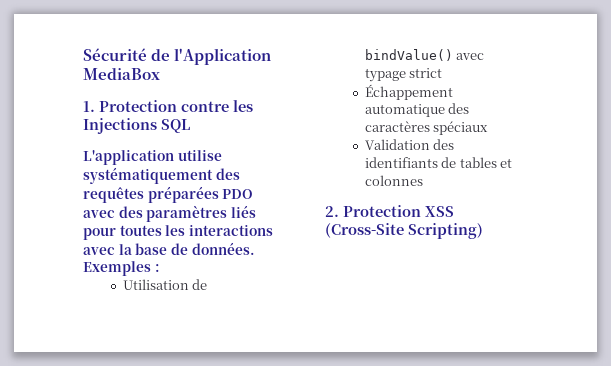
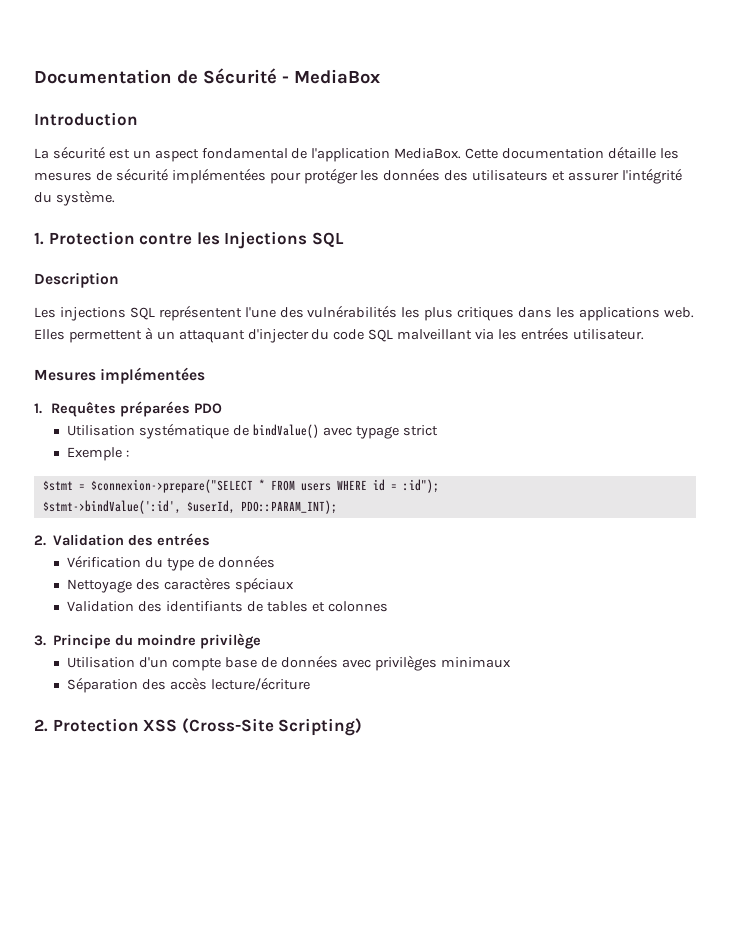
- Sécurité de l'Application MediaBox
+ Documentation de Sécurité - MediaBox
+ Introduction
+ La sécurité est un aspect fondamental de l'application MediaBox. Cette documentation détaille les mesures de sécurité implémentées pour protéger les données des utilisateurs et assurer l'intégrité du système.
- L'application utilise systématiquement des requêtes préparées PDO avec des paramètres liés pour toutes les interactions avec la base de données. Exemples :
- Utilisation de bindValue() avec typage strict
+ Description
+ Les injections SQL représentent l'une des vulnérabilités les plus critiques dans les applications web. Elles permettent à un attaquant d'injecter du code SQL malveillant via les entrées utilisateur.
+ Mesures implémentées
+ 1. Requêtes préparées PDO
+ Utilisation systématique de bindValue() avec typage strict
- Échappement automatique des caractères spéciaux
+ Exemple :
+ $stmt = $connexion->prepare("SELECT * FROM users WHERE id = :id");
+ $stmt->bindValue(':id', $userId, PDO::PARAM_INT);
+ 2. Validation des entrées
+ Vérification du type de données
+ Nettoyage des caractères spéciaux
+ 3. Principe du moindre privilège
+ Utilisation d'un compte base de données avec privilèges minimaux
+ Séparation des accès lecture/écriture

